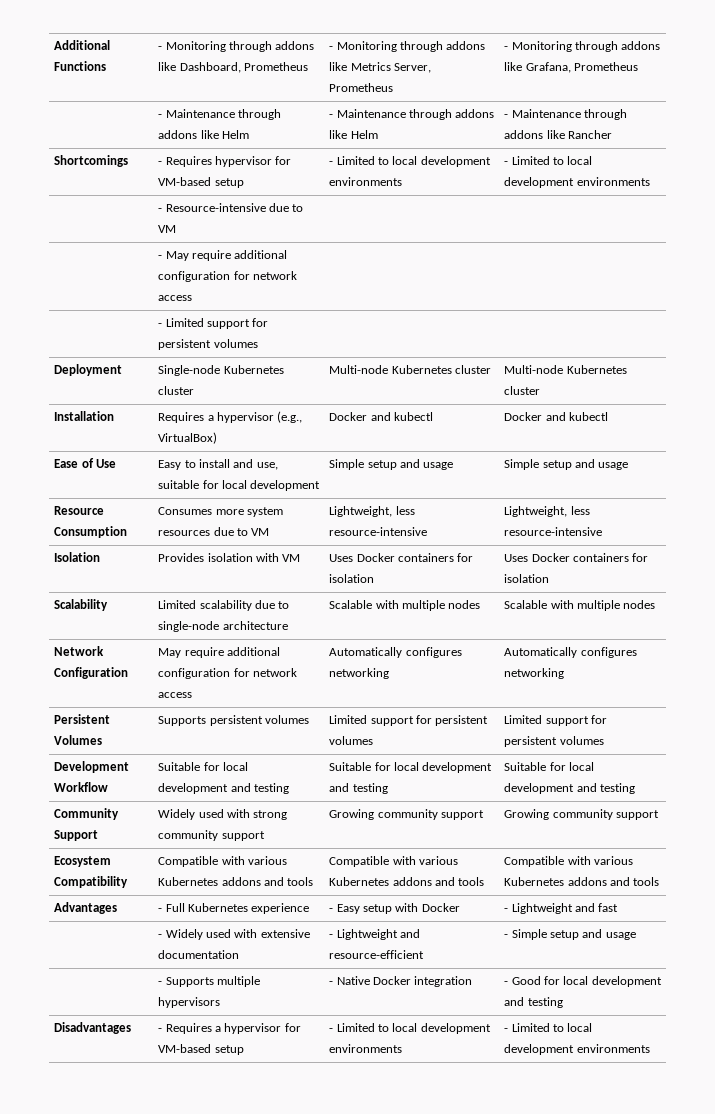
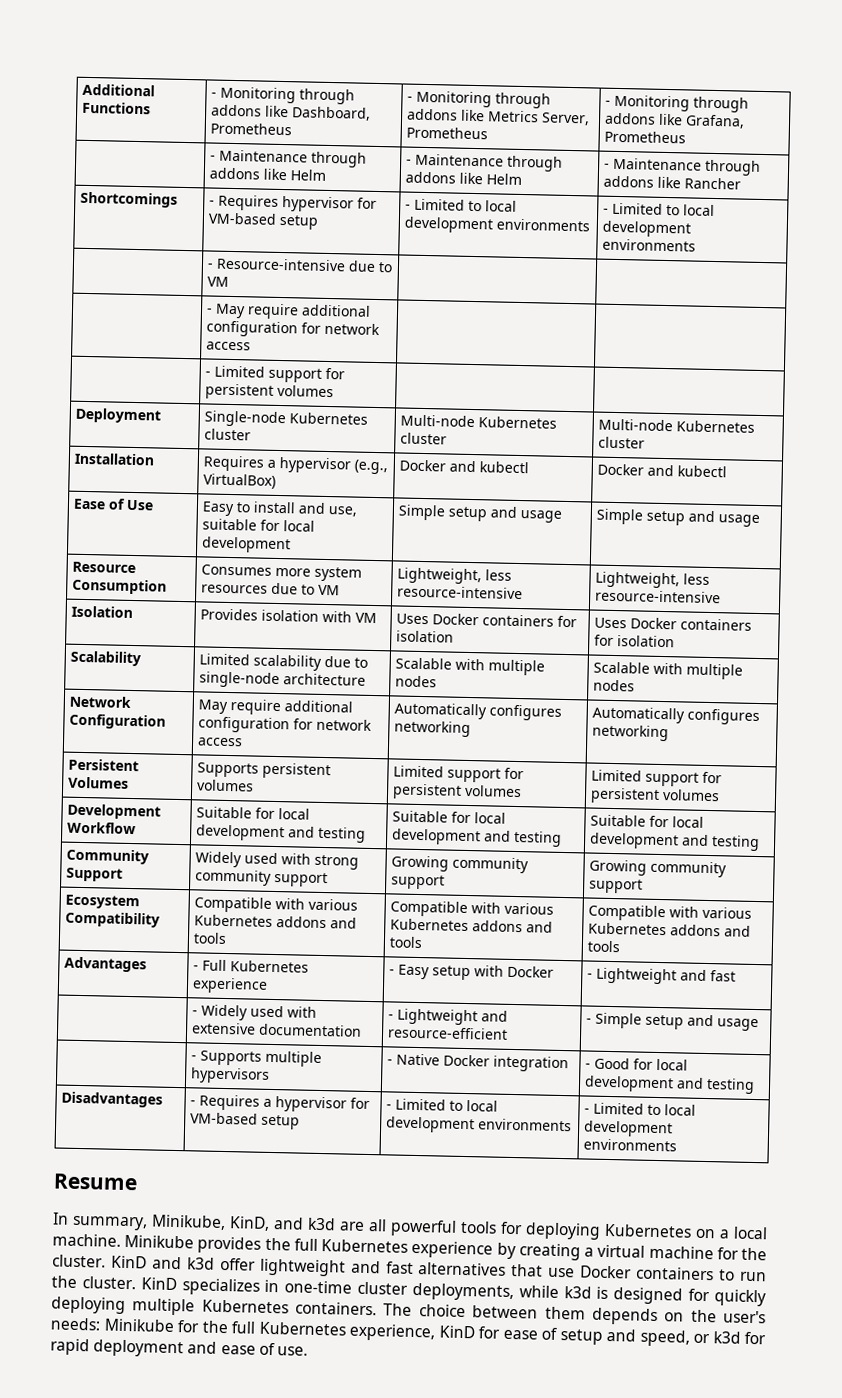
+ Resume
+ In summary, Minikube, KinD, and k3d are all powerful tools for deploying Kubernetes on a local machine. Minikube provides the full Kubernetes experience by creating a virtual machine for the cluster. KinD and k3d offer lightweight and fast alternatives that use Docker containers to run the cluster. KinD specializes in one-time cluster deployments, while k3d is designed for quickly deploying multiple Kubernetes containers. The choice between them depends on the user's needs: Minikube for the full Kubernetes experience, KinD for ease of setup and speed, or k3d for rapid deployment and ease of use.

